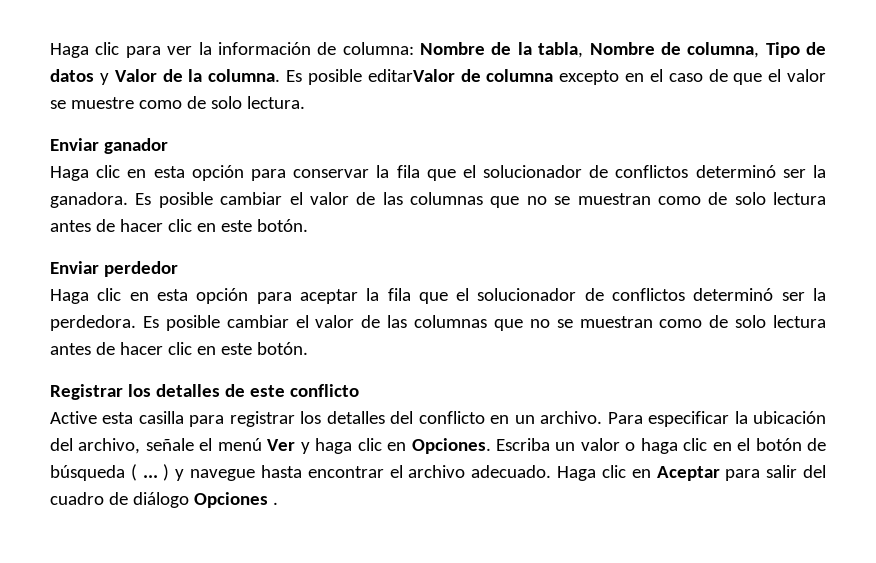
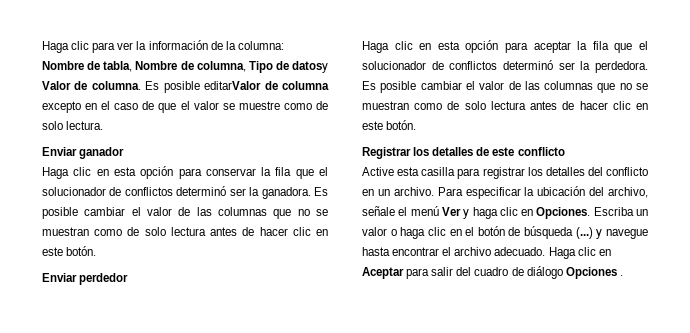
- Haga clic para ver la información de columna: Nombre de la tabla, Nombre de columna, Tipo de datos y Valor de la columna.
+ Haga clic para ver la información de la columna: Nombre de tabla, Nombre de columna, Tipo de datosy Valor de columna.
- Escriba un valor o haga clic en el botón de búsqueda ( ... ) y navegue hasta encontrar el archivo adecuado.
+ Escriba un valor o haga clic en el botón de búsqueda (...) y navegue hasta encontrar el archivo adecuado.

